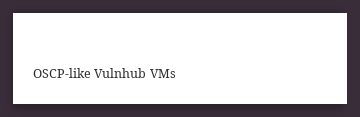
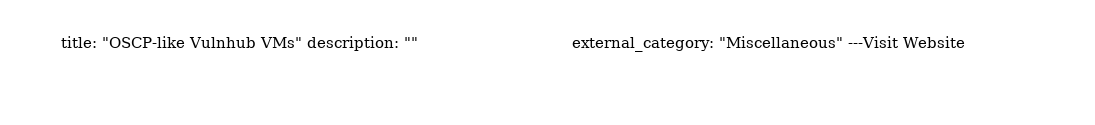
- OSCP-like Vulnhub VMs
+ title: "OSCP-like Vulnhub VMs" description: "" external_category: "Miscellaneous" ---Visit Website

